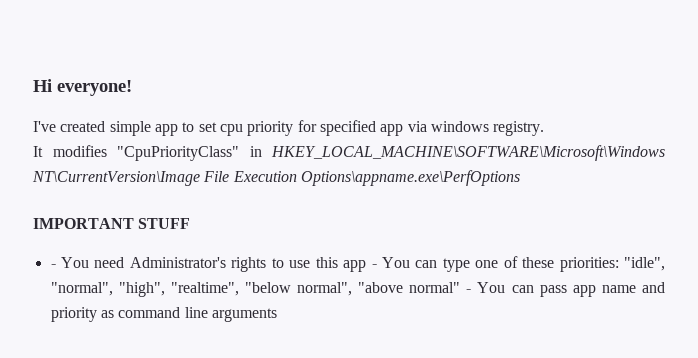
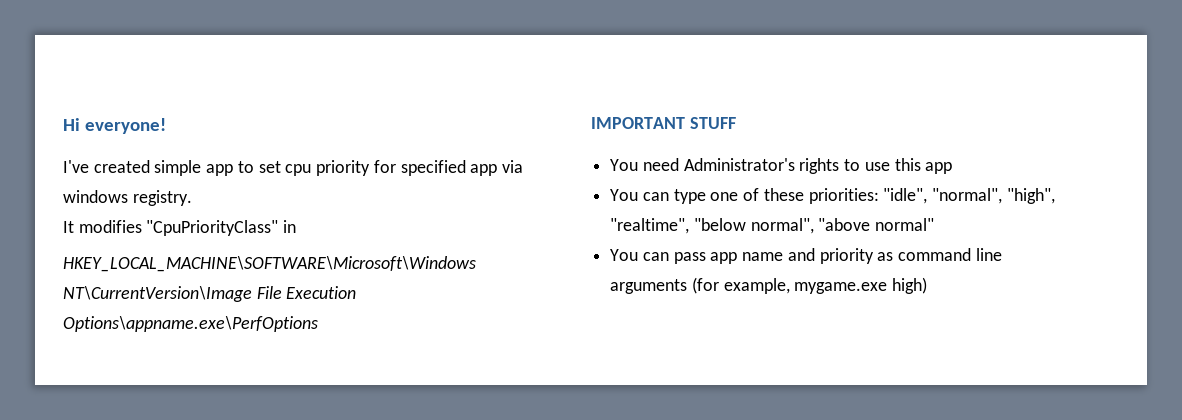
- It modifies "CpuPriorityClass" in HKEY_LOCAL_MACHINE\SOFTWARE\Microsoft\Windows NT\CurrentVersion\Image File Execution Options\appname.exe\PerfOptions
+ It modifies "CpuPriorityClass" in
+ HKEY_LOCAL_MACHINE\SOFTWARE\Microsoft\Windows NT\CurrentVersion\Image File Execution Options\appname.exe\PerfOptions
- - You need Administrator's rights to use this app - You can type one of these priorities: "idle", "normal", "high", "realtime", "below normal", "above normal" - You can pass app name and priority as command line arguments
+ You need Administrator's rights to use this app
+ You can type one of these priorities: "idle", "normal", "high", "realtime", "below normal", "above normal"
+ You can pass app name and priority as command line arguments (for example, mygame.exe high)

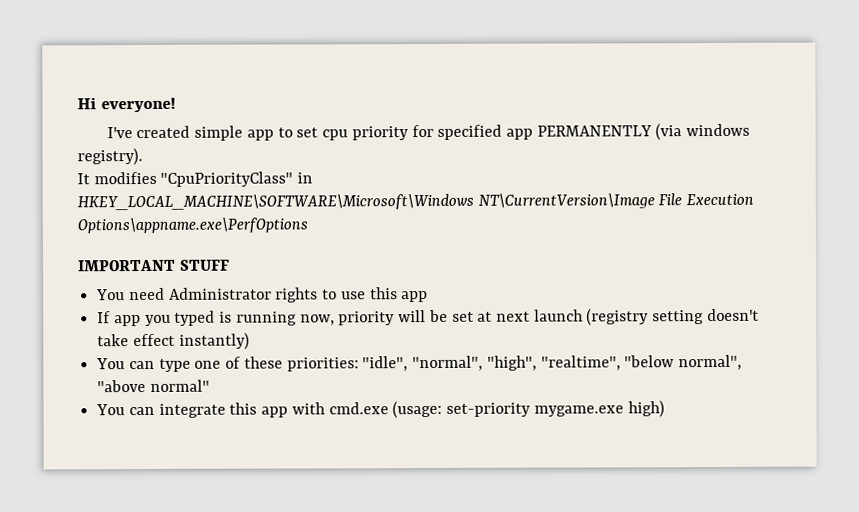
- I've created simple app to set cpu priority for specified app via windows registry.
+ I've created simple app to set cpu priority for specified app PERMANENTLY (via windows registry).
- You need Administrator's rights to use this app
+ You need Administrator rights to use this app
+ If app you typed is running now, priority will be set at next launch (registry setting doesn't take effect instantly)
- You can pass app name and priority as command line arguments (for example, mygame.exe high)
+ You can integrate this app with cmd.exe (usage: set-priority mygame.exe high)

